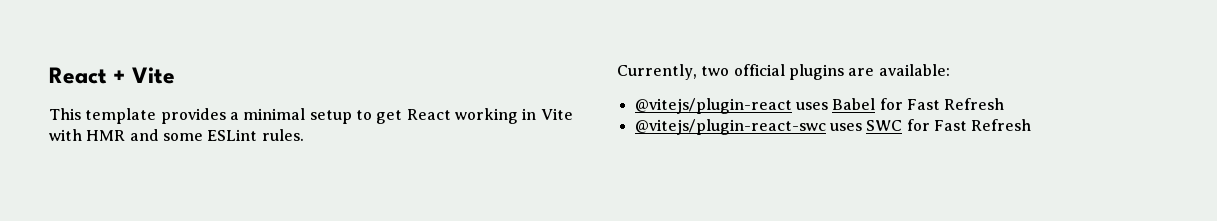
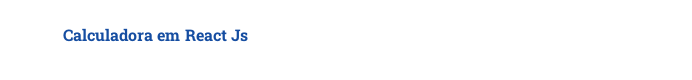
- React + Vite
- This template provides a minimal setup to get React working in Vite with HMR and some ESLint rules.
- Currently, two official plugins are available:
- @vitejs/plugin-react uses Babel for Fast Refresh
- @vitejs/plugin-react-swc uses SWC for Fast Refresh
+ Calculadora em React Js

